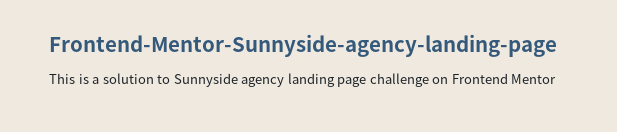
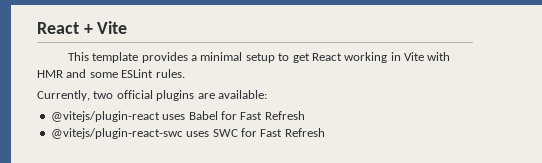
- Frontend-Mentor-Sunnyside-agency-landing-page
- This is a solution to Sunnyside agency landing page challenge on Frontend Mentor
+ React + Vite
+ This template provides a minimal setup to get React working in Vite with HMR and some ESLint rules.
+ Currently, two official plugins are available:
+ @vitejs/plugin-react uses Babel for Fast Refresh
+ @vitejs/plugin-react-swc uses SWC for Fast Refresh

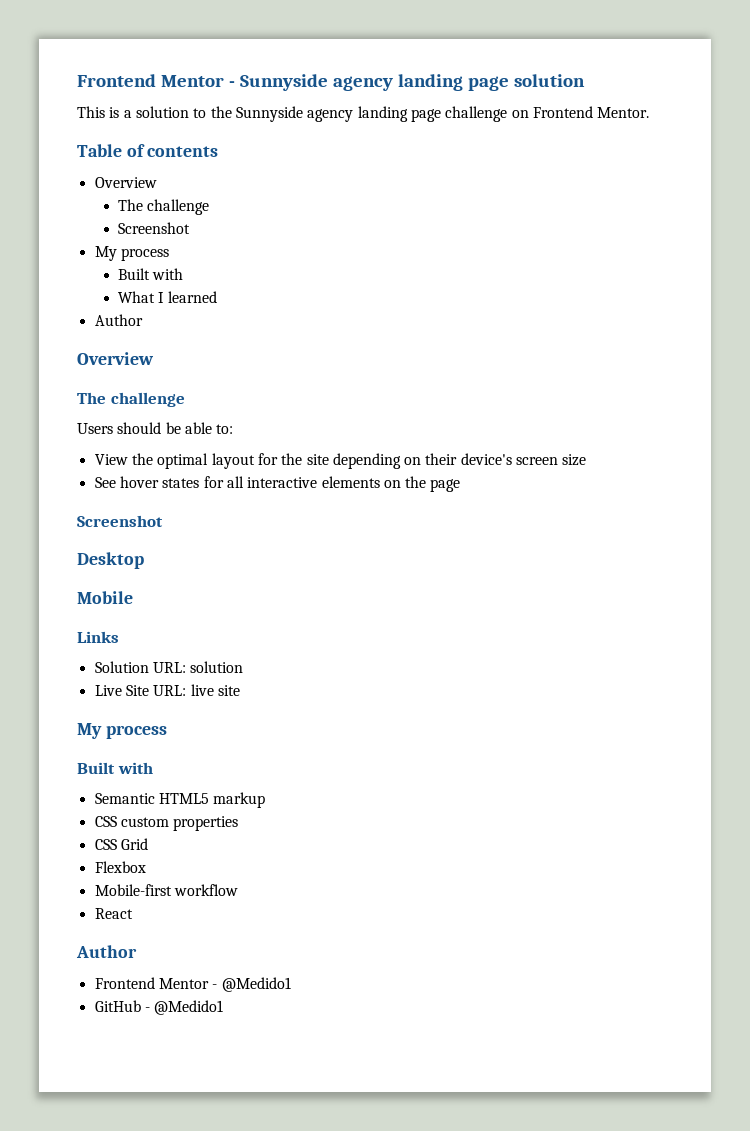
- React + Vite
- This template provides a minimal setup to get React working in Vite with HMR and some ESLint rules.
- Currently, two official plugins are available:
- @vitejs/plugin-react uses Babel for Fast Refresh
- @vitejs/plugin-react-swc uses SWC for Fast Refresh
+ Frontend Mentor - Sunnyside agency landing page solution
+ This is a solution to the Sunnyside agency landing page challenge on Frontend Mentor.
+ Table of contents
+ Overview
+ The challenge
+ Screenshot
+ My process
+ Built with
+ What I learned
+ Author
+ Overview
+ The challenge
+ Users should be able to:
+ View the optimal layout for the site depending on their device's screen size
+ See hover states for all interactive elements on the page
+ Screenshot
+ Desktop
+ Mobile
+ Links
+ Solution URL: solution
+ Live Site URL: live site
+ My process
+ Built with
+ Semantic HTML5 markup
+ CSS custom properties
+ CSS Grid
+ Flexbox
+ Mobile-first workflow
+ React
+ Author
+ Frontend Mentor - @Medido1
+ GitHub - @Medido1

